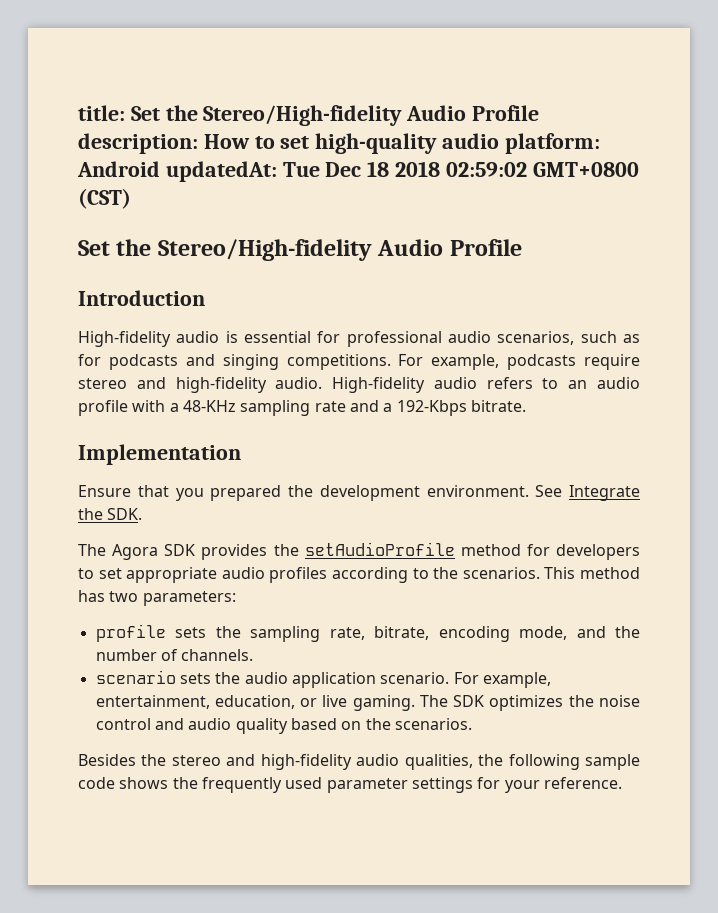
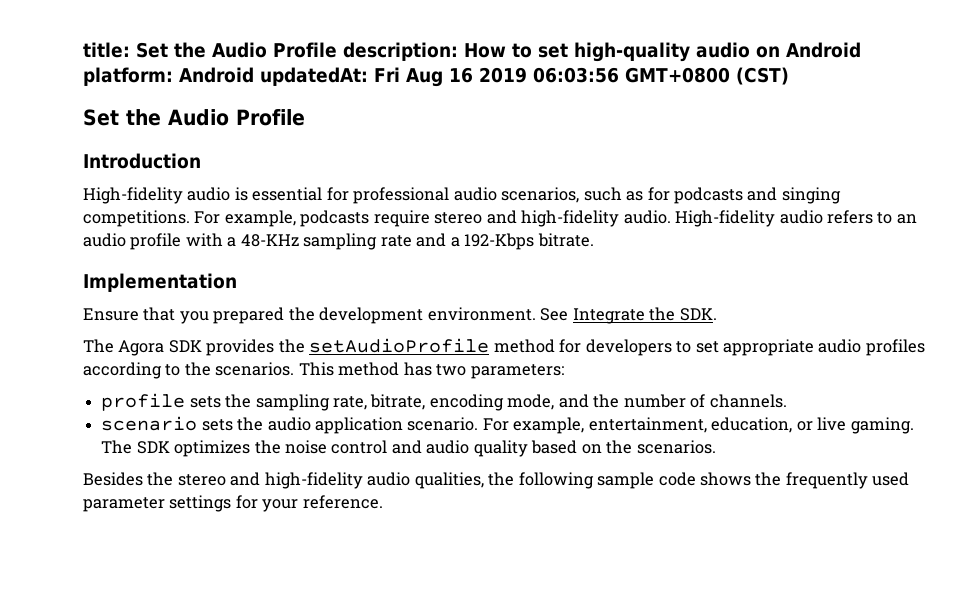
- title: Set the Stereo/High-fidelity Audio Profile description: How to set high-quality audio platform: Android updatedAt: Tue Dec 18 2018 02:59:02 GMT+0800 (CST)
- Set the Stereo/High-fidelity Audio Profile
+ title: Set the Audio Profile description: How to set high-quality audio on Android platform: Android updatedAt: Fri Aug 16 2019 06:03:56 GMT+0800 (CST)
+ Set the Audio Profile

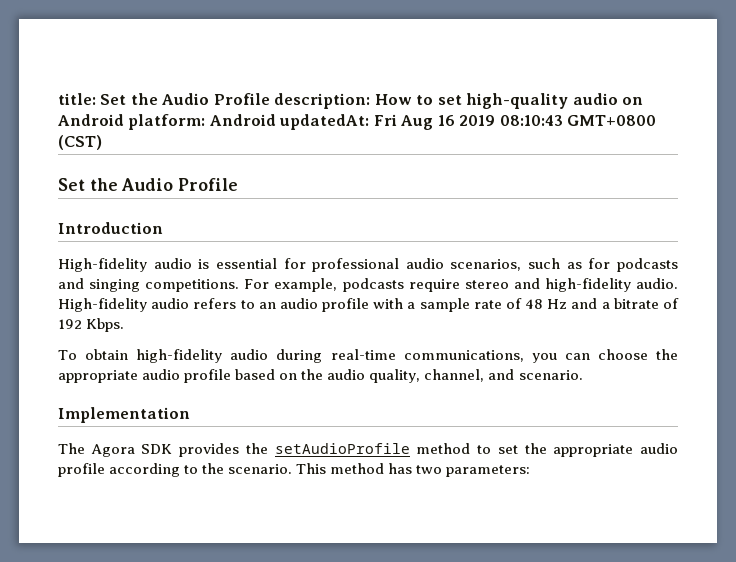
- title: Set the Audio Profile description: How to set high-quality audio on Android platform: Android updatedAt: Fri Aug 16 2019 06:03:56 GMT+0800 (CST)
+ title: Set the Audio Profile description: How to set high-quality audio on Android platform: Android updatedAt: Fri Aug 16 2019 08:10:43 GMT+0800 (CST)
- High-fidelity audio refers to an audio profile with a 48-KHz sampling rate and a 192-Kbps bitrate.
+ High-fidelity audio refers to an audio profile with a sample rate of 48 Hz and a bitrate of 192 Kbps.
+ To obtain high-fidelity audio during real-time communications, you can choose the appropriate audio profile based on the audio quality, channel, and scenario.
  Implementation
- Ensure that you prepared the development environment. See Integrate the SDK.
- The Agora SDK provides the setAudioProfile method for developers to set appropriate audio profiles according to the scenarios.
+ The Agora SDK provides the setAudioProfile method to set the appropriate audio profile according to the scenario.
- profile sets the sampling rate, bitrate, encoding mode, and the number of channels.
- scenario sets the audio application scenario. For example, entertainment, education, or live gaming. The SDK optimizes the noise control and audio quality based on the scenarios.
- Besides the stereo and high-fidelity audio qualities, the following sample code shows the frequently used parameter settings for your reference.

